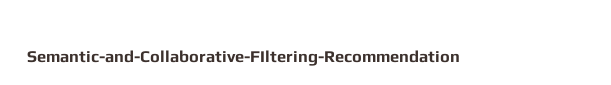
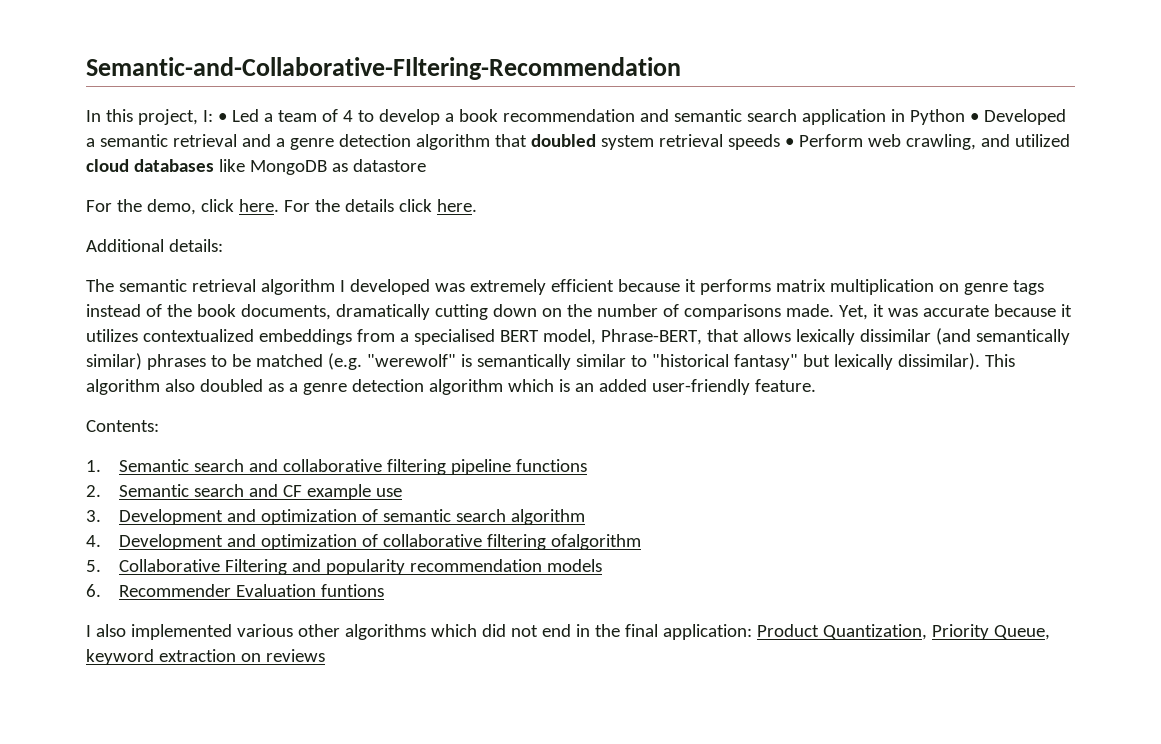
+ In this project, I: • Led a team of 4 to develop a book recommendation and semantic search application in Python • Developed a semantic retrieval and a genre detection algorithm that doubled system retrieval speeds • Perform web crawling, and utilized cloud databases like MongoDB as datastore
+ For the demo, click here. For the details click here.
+ Additional details:
+ The semantic retrieval algorithm I developed was extremely efficient because it performs matrix multiplication on genre tags instead of the book documents, dramatically cutting down on the number of comparisons made. Yet, it was accurate because it utilizes contextualized embeddings from a specialised BERT model, Phrase-BERT, that allows lexically dissimilar (and semantically similar) phrases to be matched (e.g. "werewolf" is semantically similar to "historical fantasy" but lexically dissimilar). This algorithm also doubled as a genre detection algorithm which is an added user-friendly feature.
+ Contents:
+ 1. Semantic search and collaborative filtering pipeline functions
+ 2. Semantic search and CF example use
+ 3. Development and optimization of semantic search algorithm
+ 4. Development and optimization of collaborative filtering ofalgorithm
+ 5. Collaborative Filtering and popularity recommendation models
+ 6. Recommender Evaluation funtions
+ I also implemented various other algorithms which did not end in the final application: Product Quantization, Priority Queue, keyword extraction on reviews

